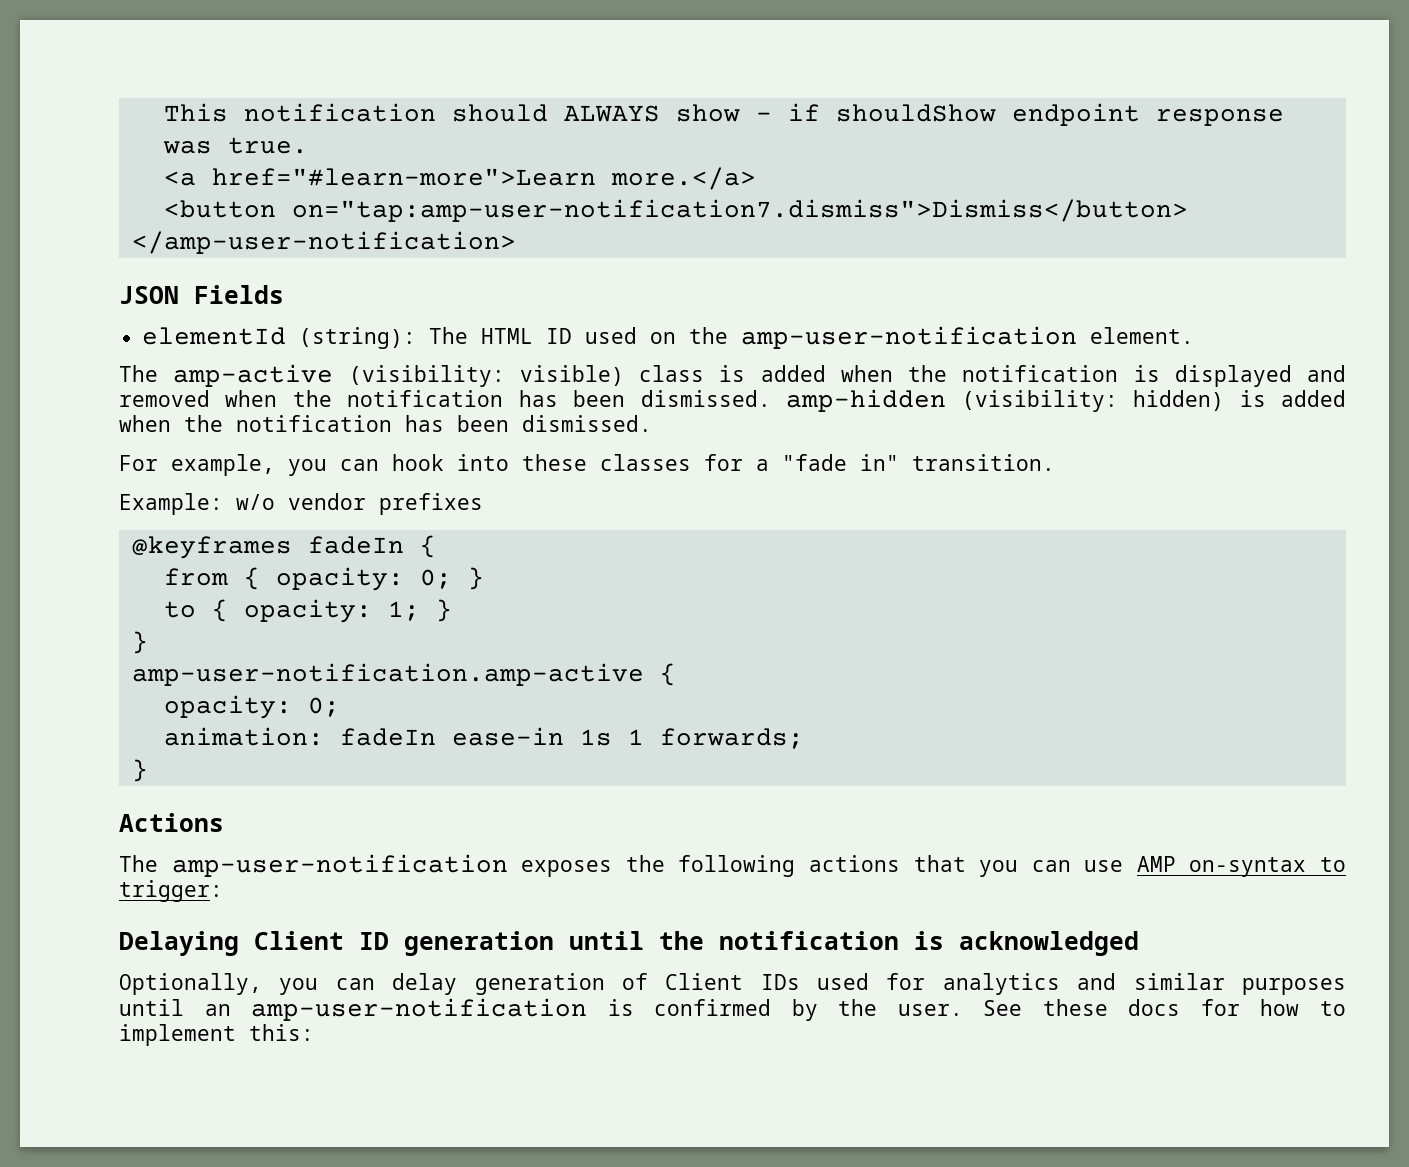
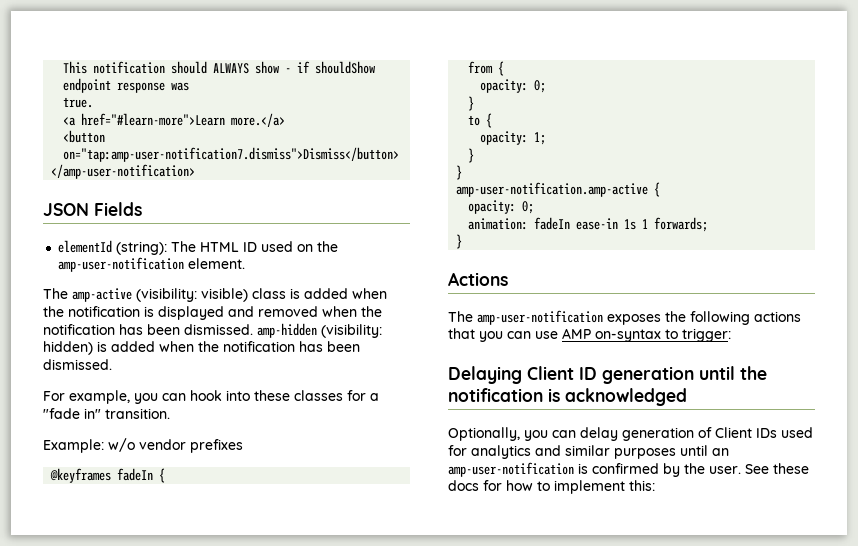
- This notification should ALWAYS show - if shouldShow endpoint response was true.
+ This notification should ALWAYS show - if shouldShow endpoint response was
+ true.
- from { opacity: 0; }
+ from {
+ opacity: 0;
+ }
- to { opacity: 1; }
+ to {
+ opacity: 1;
+ }

